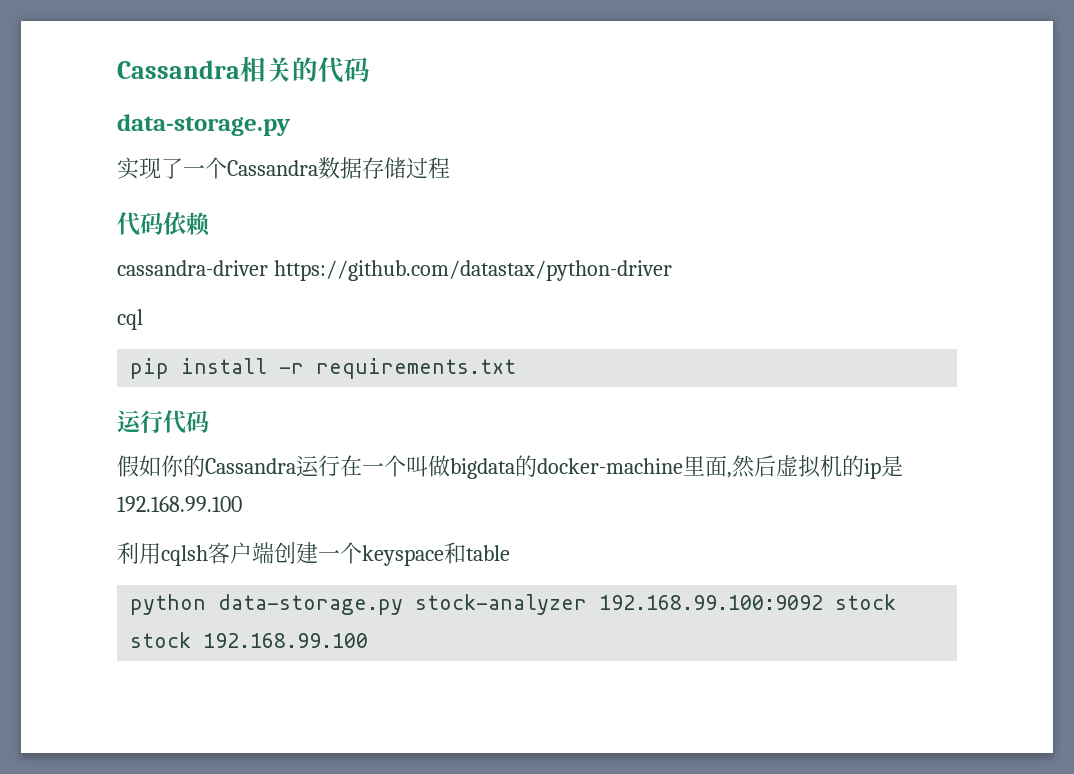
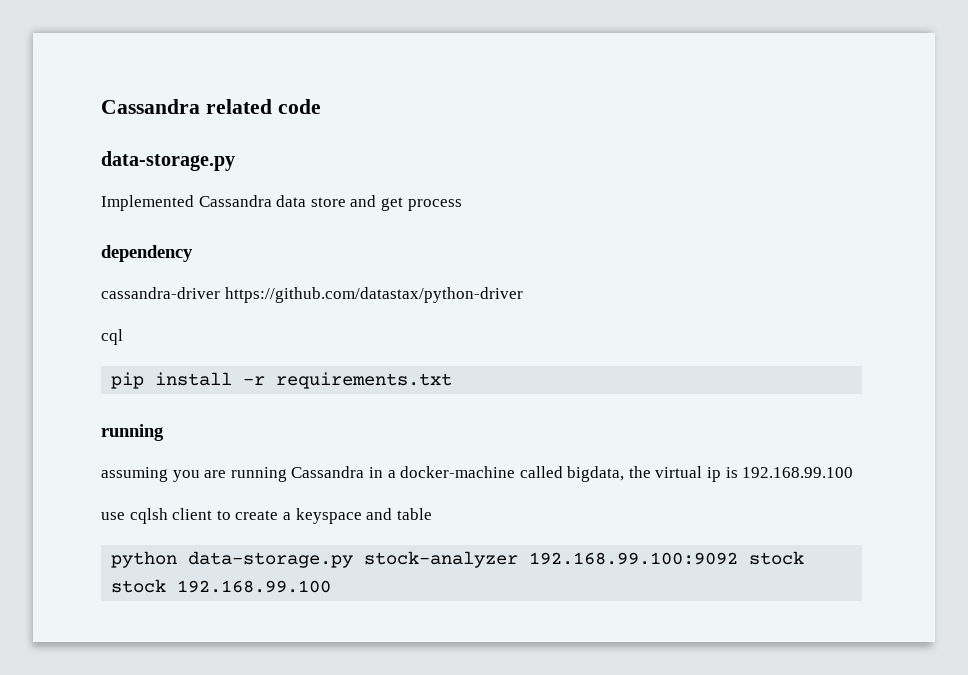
- Cassandra相关的代码
+ Cassandra related code
- 实现了一个Cassandra数据存储过程
- 代码依赖
+ Implemented Cassandra data store and get process
+ dependency
  pip install -r requirements.txt
- 运行代码
- 假如你的Cassandra运行在一个叫做bigdata的docker-machine里面,然后虚拟机的ip是192.168.99.100
- 利用cqlsh客户端创建一个keyspace和table
+ running
+ assuming you are running Cassandra in a docker-machine called bigdata, the virtual ip is 192.168.99.100
+ use cqlsh client to create a keyspace and table

